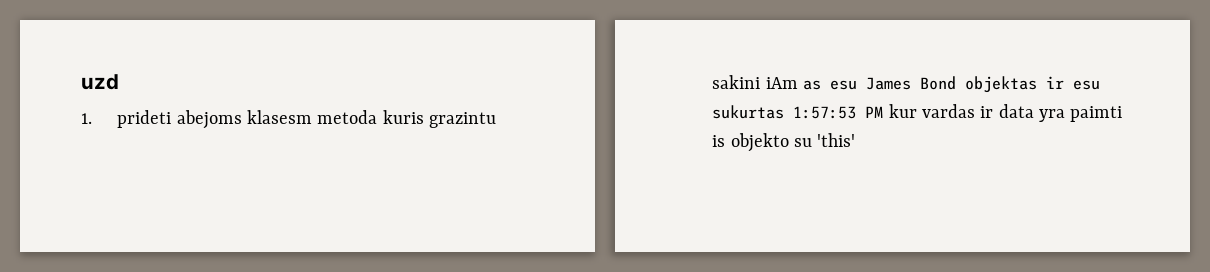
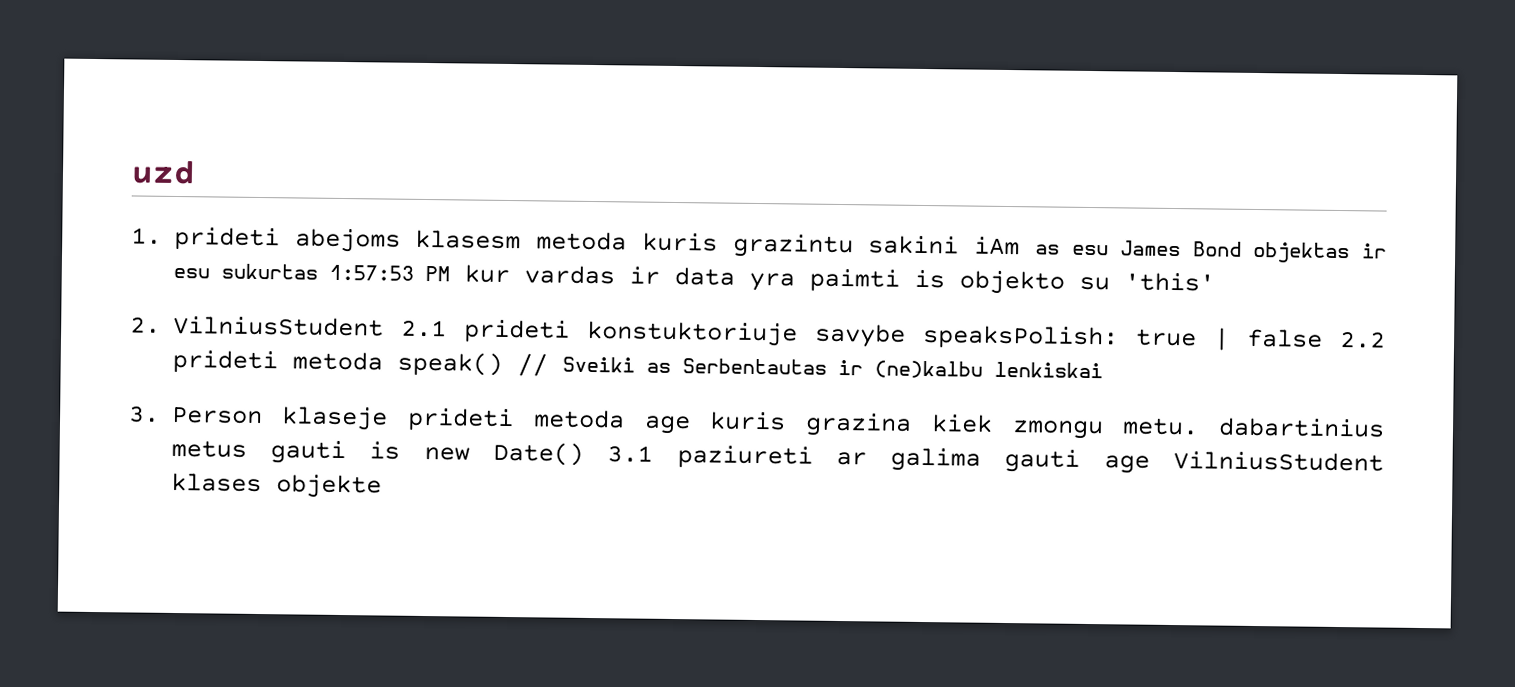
+ 2. VilniusStudent 2.1 prideti konstuktoriuje savybe speaksPolish: true | false 2.2 prideti metoda speak() // Sveiki as Serbentautas ir (ne)kalbu lenkiskai
+ 3. Person klaseje prideti metoda age kuris grazina kiek zmongu metu. dabartinius metus gauti is new Date() 3.1 paziureti ar galima gauti age VilniusStudent klases objekte

